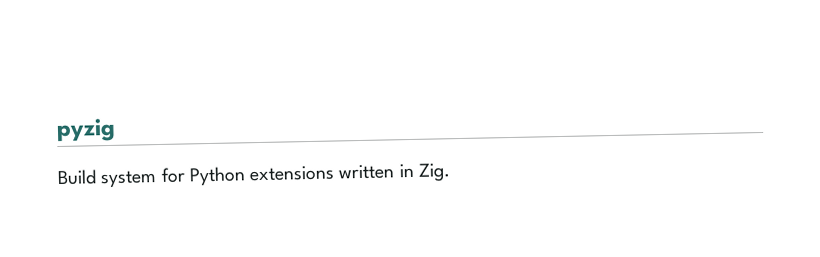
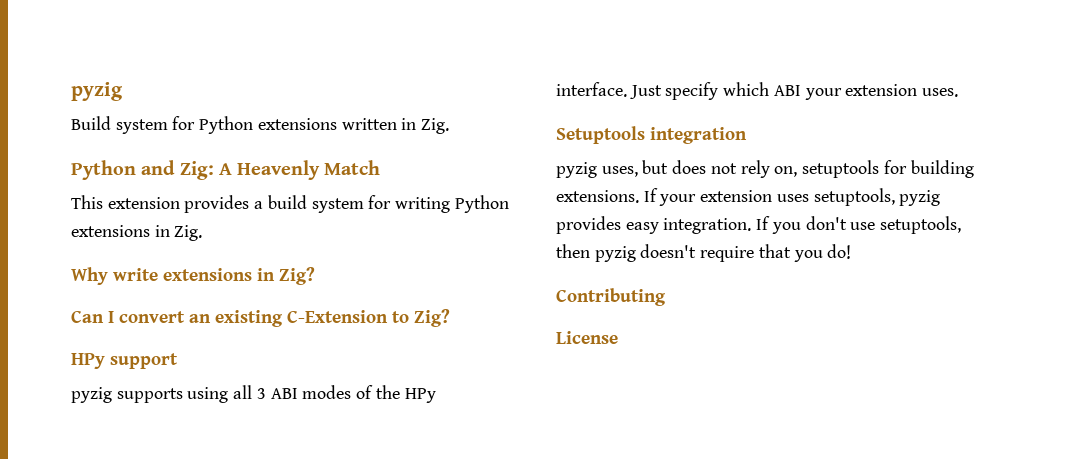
+ Python and Zig: A Heavenly Match
+ This extension provides a build system for writing Python extensions in Zig.
+ Why write extensions in Zig?
+ Can I convert an existing C-Extension to Zig?
+ HPy support
+ pyzig supports using all 3 ABI modes of the HPy interface. Just specify which ABI your extension uses.
+ Setuptools integration
+ pyzig uses, but does not rely on, setuptools for building extensions. If your extension uses setuptools, pyzig provides easy integration. If you don't use setuptools, then pyzig doesn't require that you do!
+ Contributing
+ License

